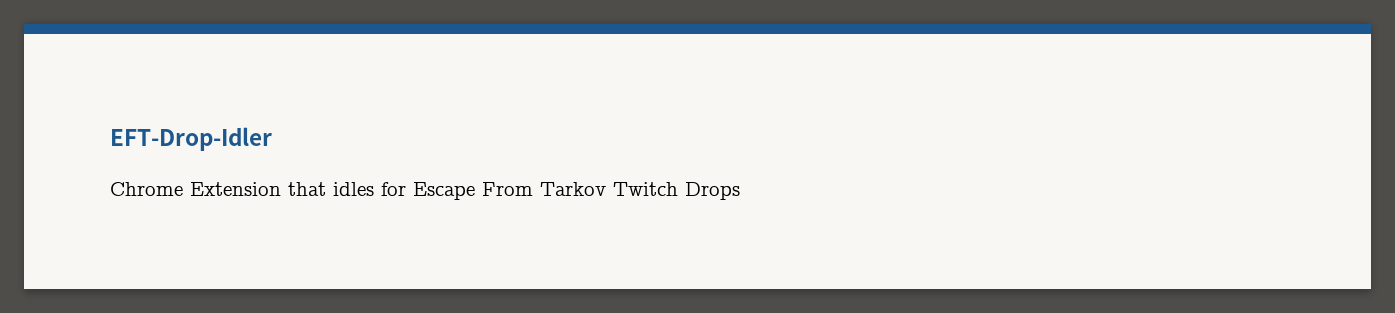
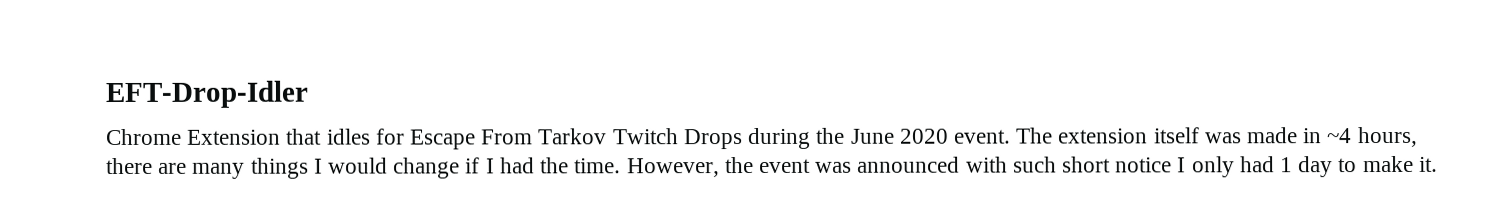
- Chrome Extension that idles for Escape From Tarkov Twitch Drops
+ Chrome Extension that idles for Escape From Tarkov Twitch Drops during the June 2020 event. The extension itself was made in ~4 hours, there are many things I would change if I had the time. However, the event was announced with such short notice I only had 1 day to make it.

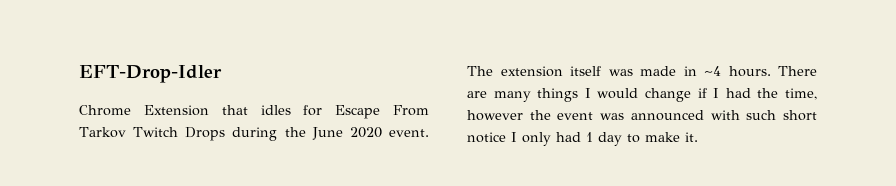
- The extension itself was made in ~4 hours, there are many things I would change if I had the time. However, the event was announced with such short notice I only had 1 day to make it.
+ The extension itself was made in ~4 hours. There are many things I would change if I had the time, however the event was announced with such short notice I only had 1 day to make it.

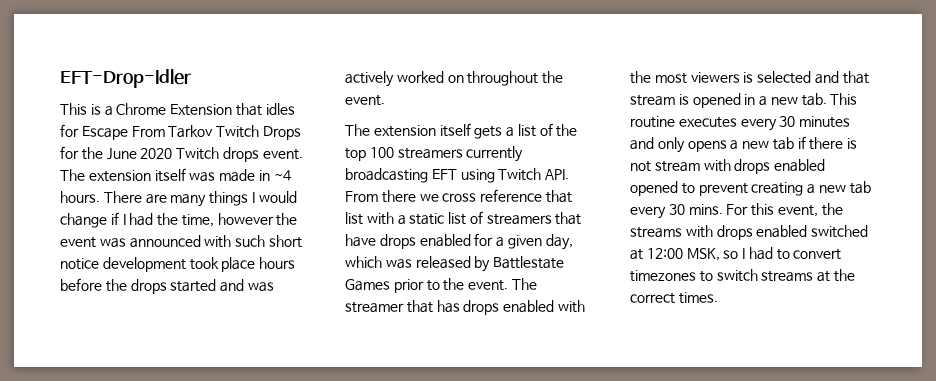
- Chrome Extension that idles for Escape From Tarkov Twitch Drops during the June 2020 event.
+ This is a Chrome Extension that idles for Escape From Tarkov Twitch Drops for the June 2020 Twitch drops event.
- There are many things I would change if I had the time, however the event was announced with such short notice I only had 1 day to make it.
+ There are many things I would change if I had the time, however the event was announced with such short notice development took place hours before the drops started and was actively worked on throughout the event.
+ The extension itself gets a list of the top 100 streamers currently broadcasting EFT using Twitch API. From there we cross reference that list with a static list of streamers that have drops enabled for a given day, which was released by Battlestate Games prior to the event. The streamer that has drops enabled with the most viewers is selected and that stream is opened in a new tab. This routine executes every 30 minutes and only opens a new tab if there is not stream with drops enabled opened to prevent creating a new tab every 30 mins. For this event, the streams with drops enabled switched at 12:00 MSK, so I had to convert timezones to switch streams at the correct times.

